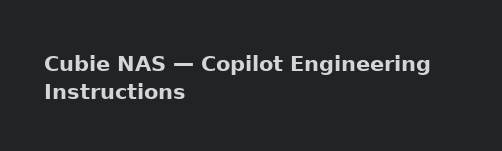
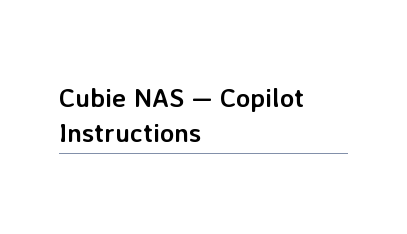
- Cubie NAS — Copilot Engineering Instructions
+ Cubie NAS — Copilot Instructions

